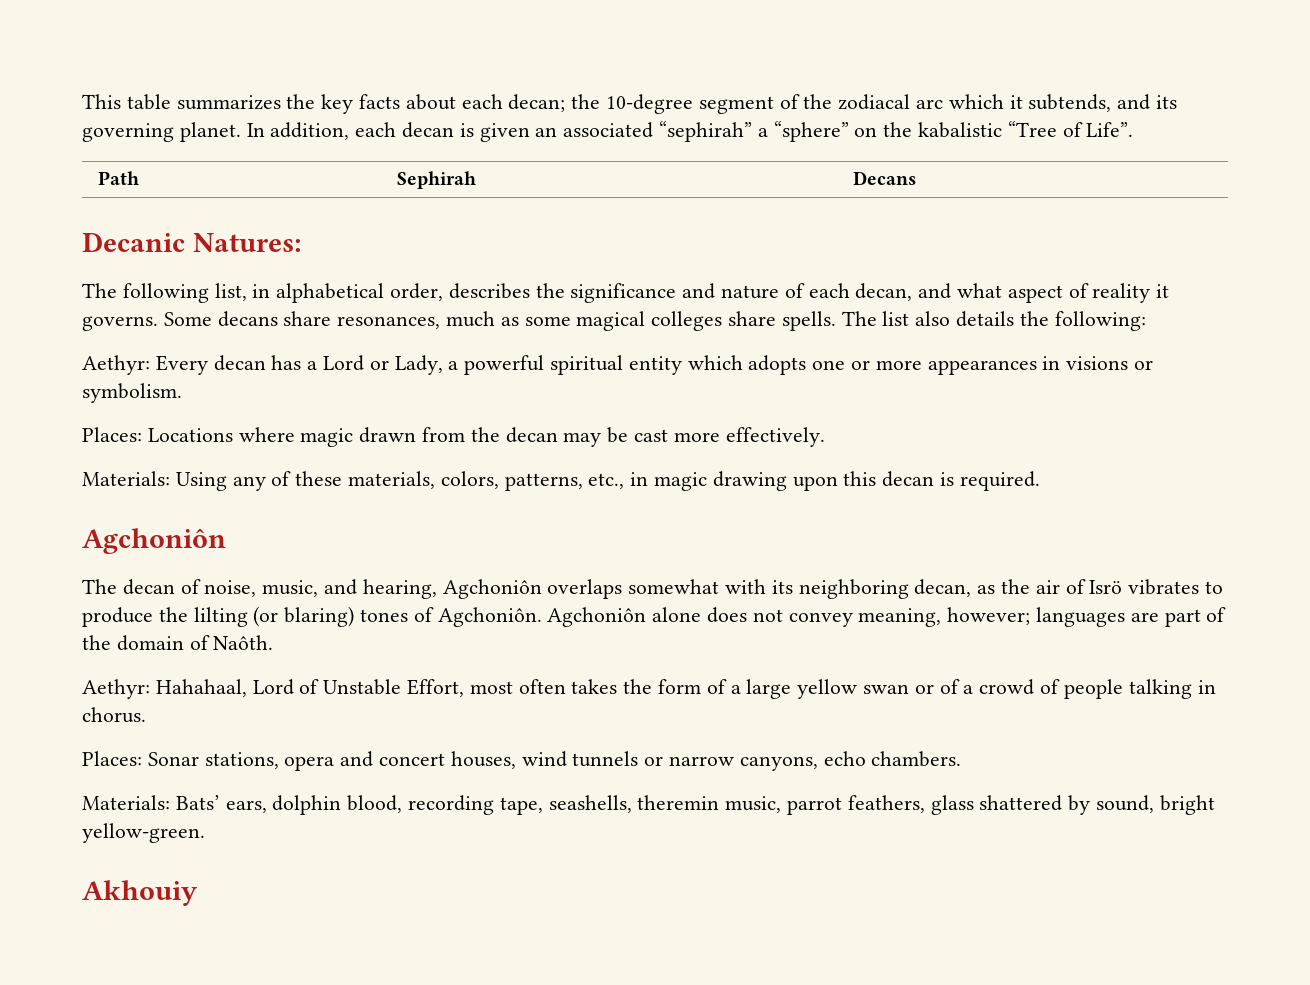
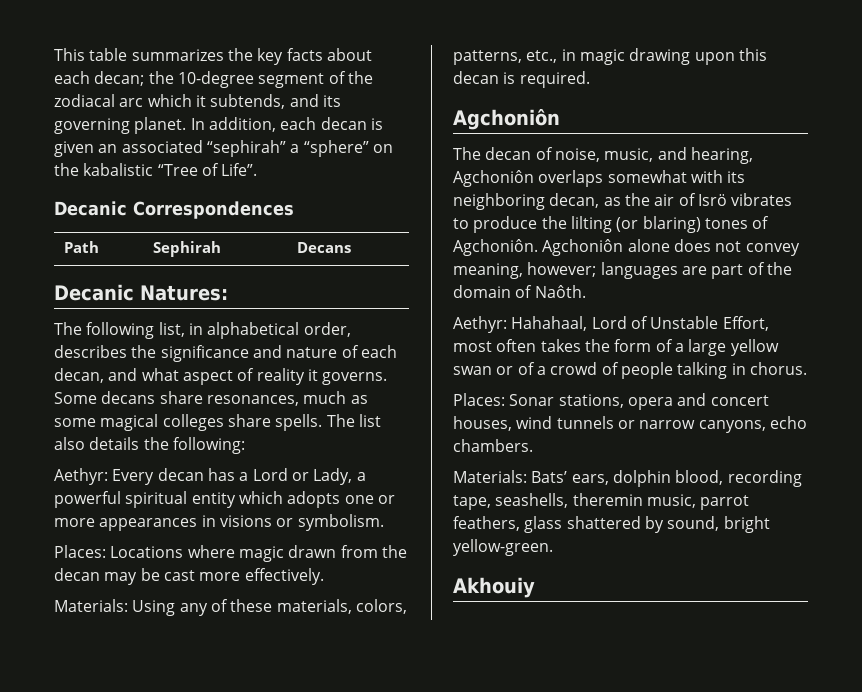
+ Decanic Correspondences

